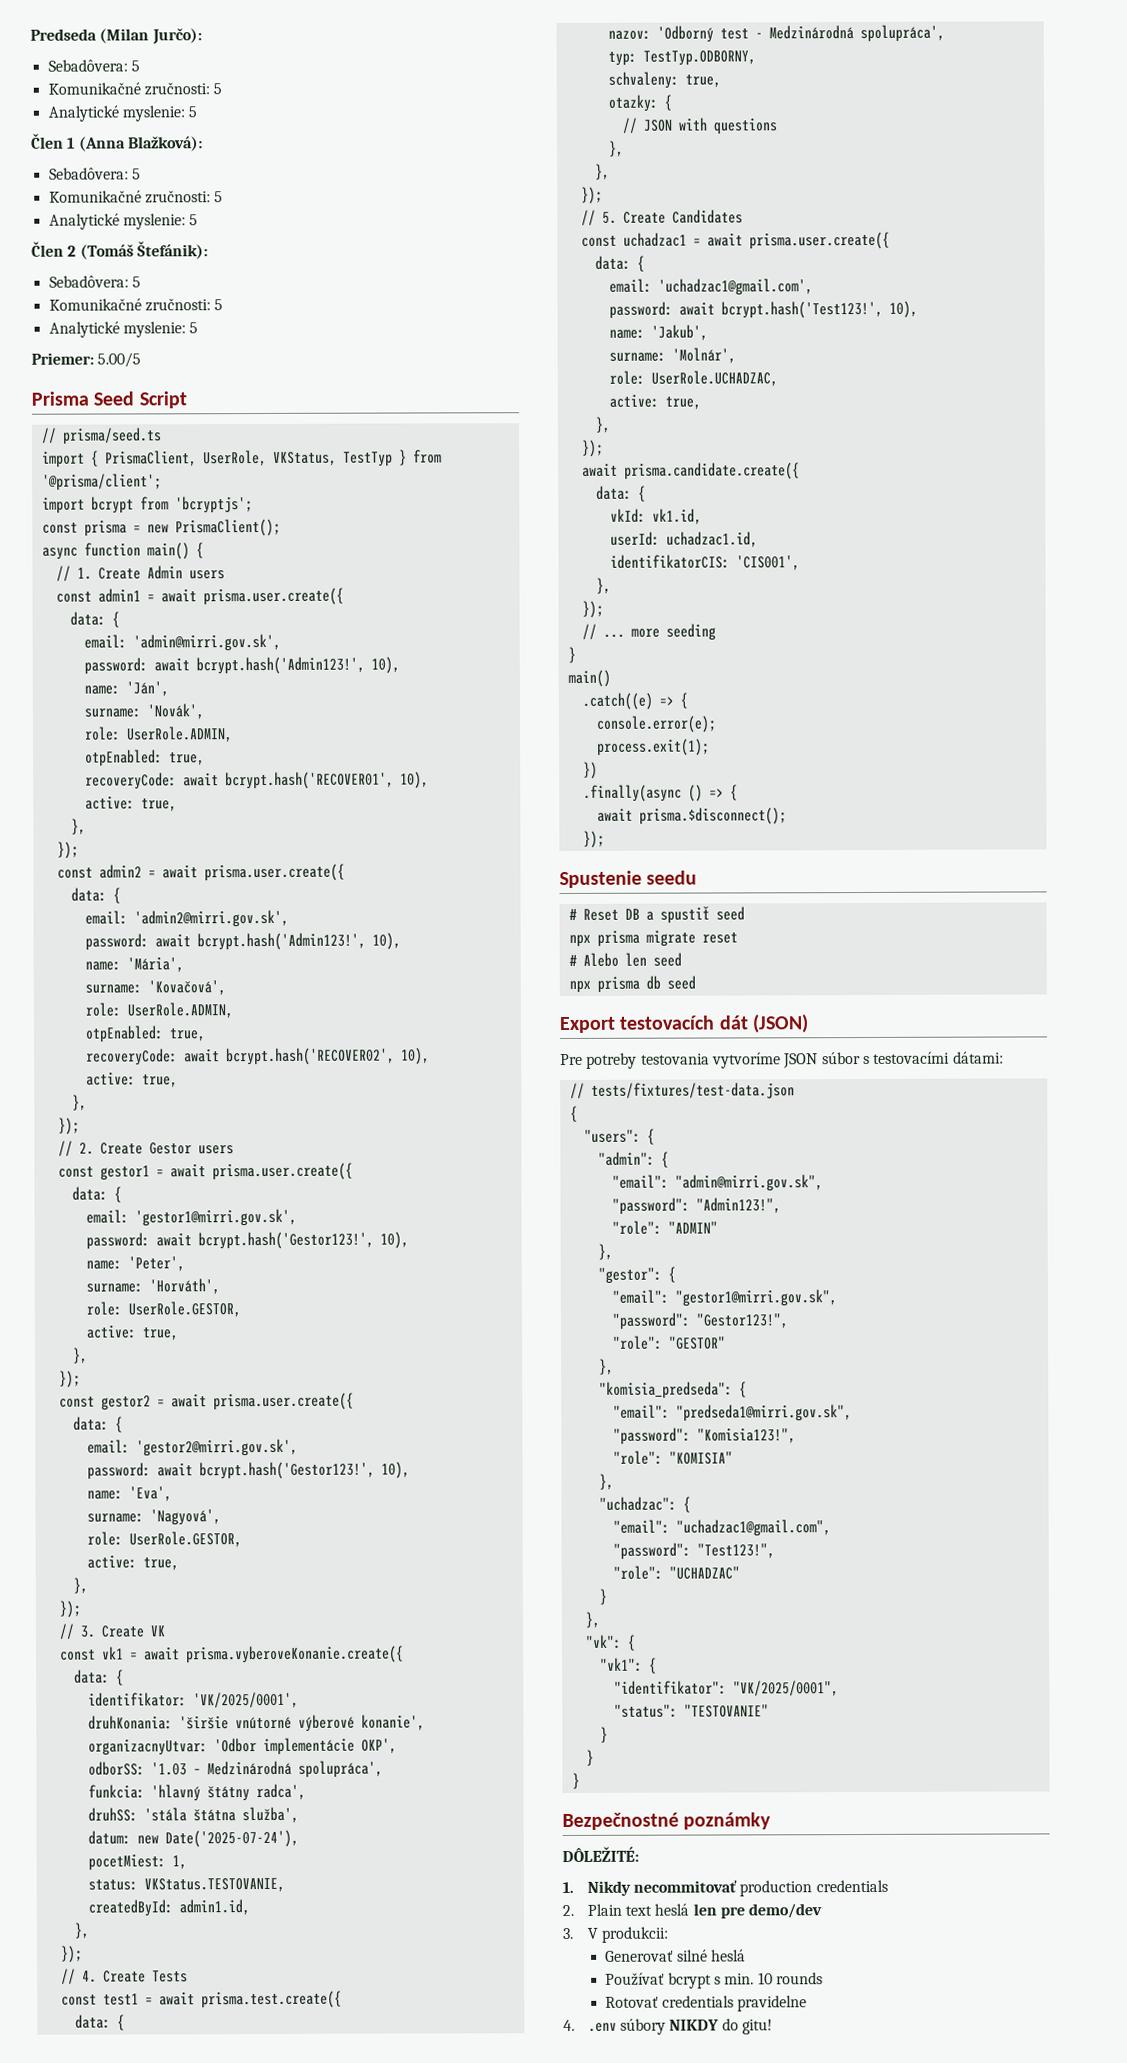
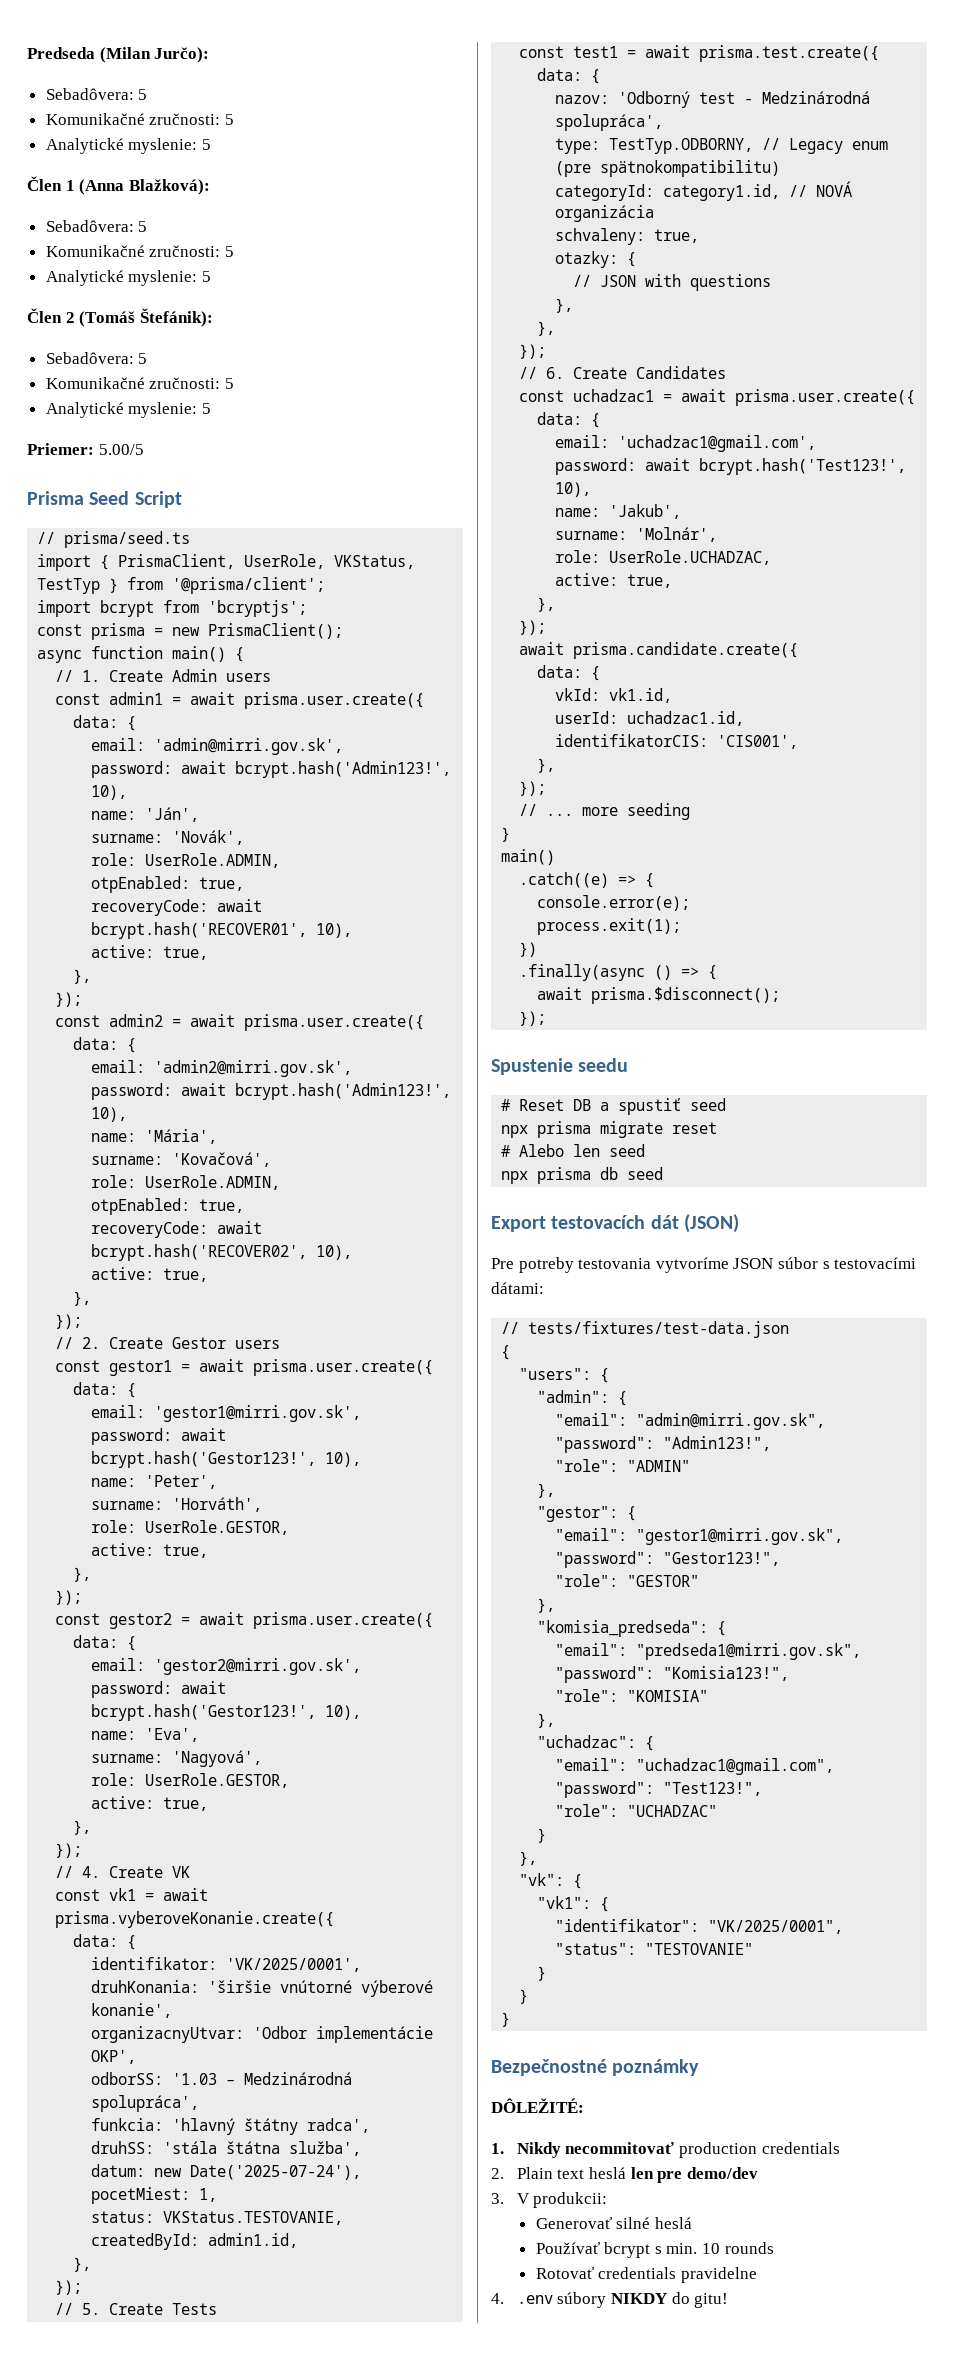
- // 3. Create VK
+ // 4. Create VK
- // 4. Create Tests
+ // 5. Create Tests
- typ: TestTyp.ODBORNY,
+ type: TestTyp.ODBORNY, // Legacy enum (pre spätnokompatibilitu)
+ categoryId: category1.id, // NOVÁ organizácia
- // 5. Create Candidates
+ // 6. Create Candidates

